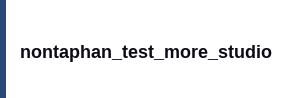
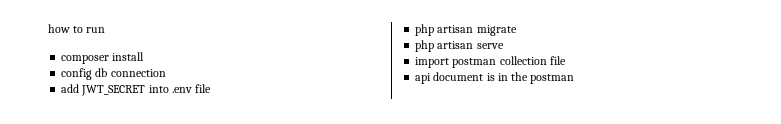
- nontaphan_test_more_studio
+ how to run
+ composer install
+ config db connection
+ add JWT_SECRET into .env file
+ php artisan migrate
+ php artisan serve
+ import postman collection file
+ api document is in the postman

